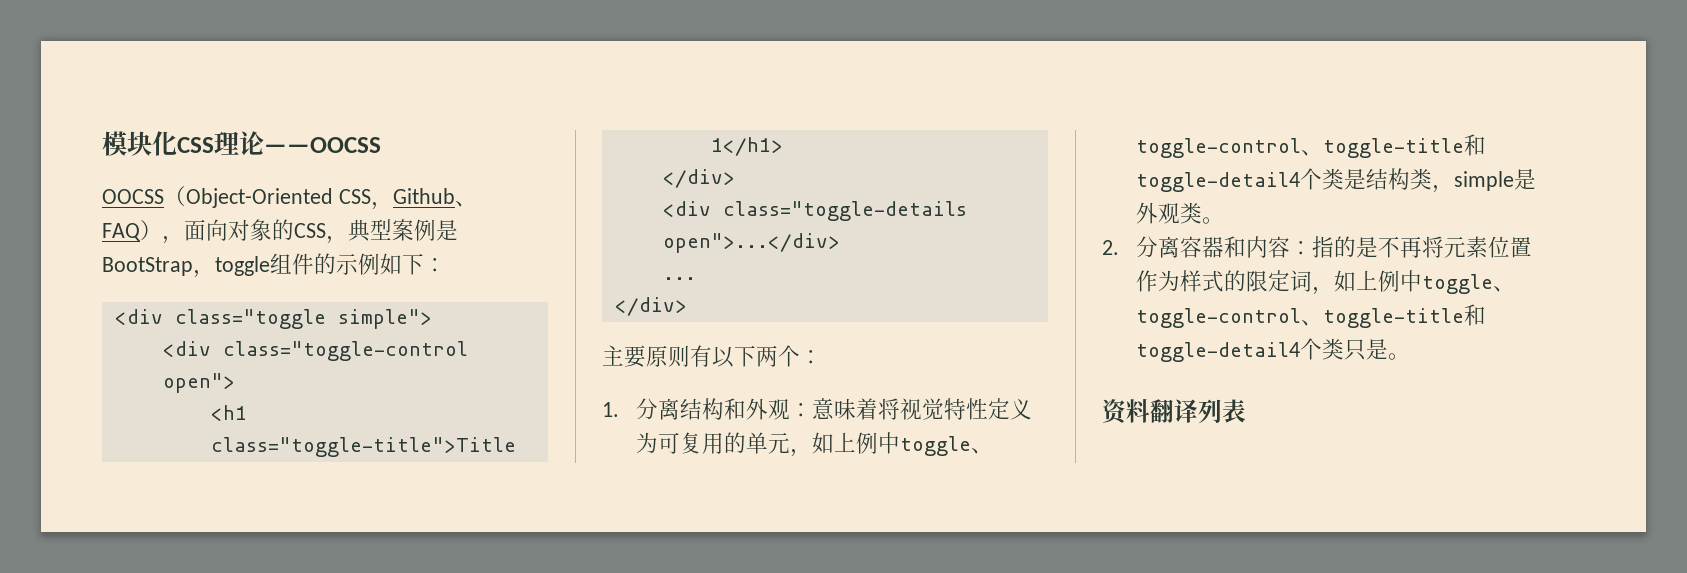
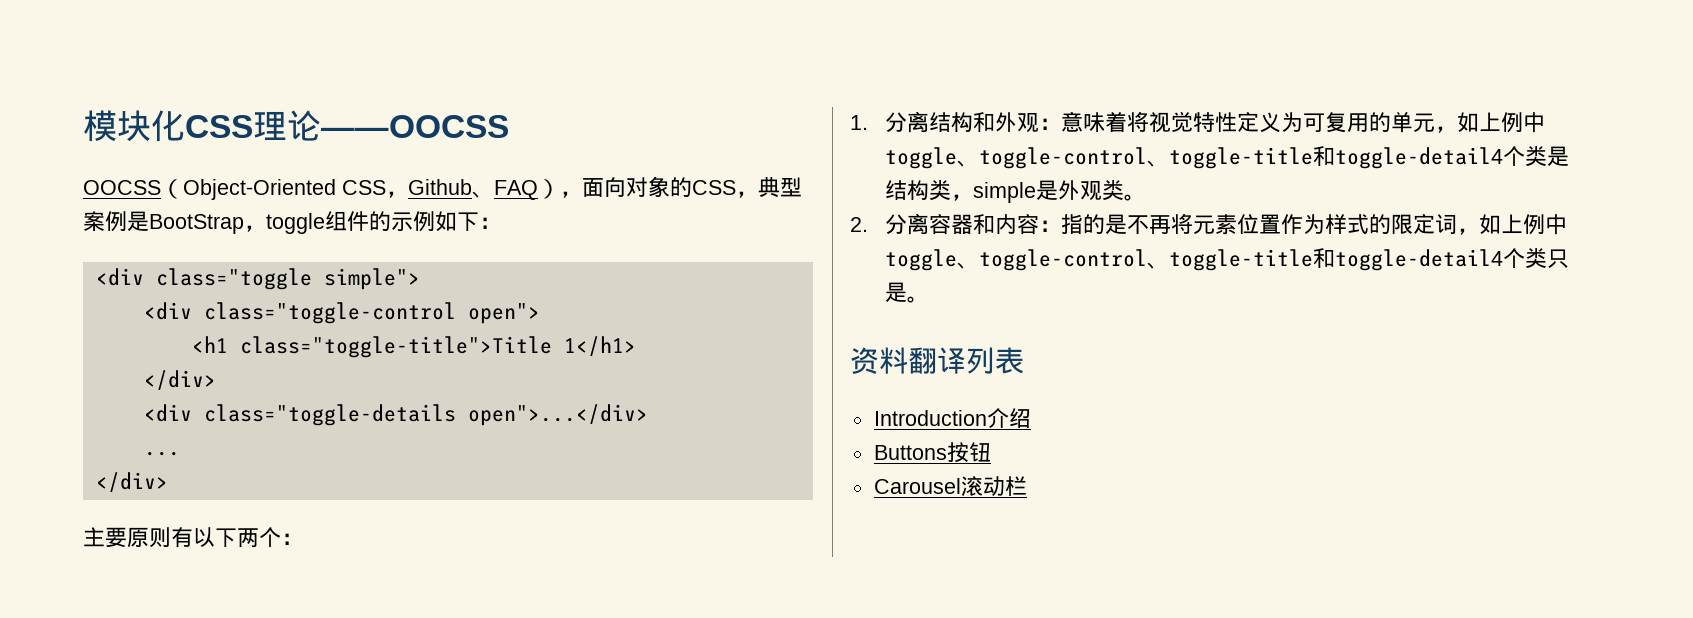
+ Introduction介绍
+ Buttons按钮
+ Carousel滚动栏

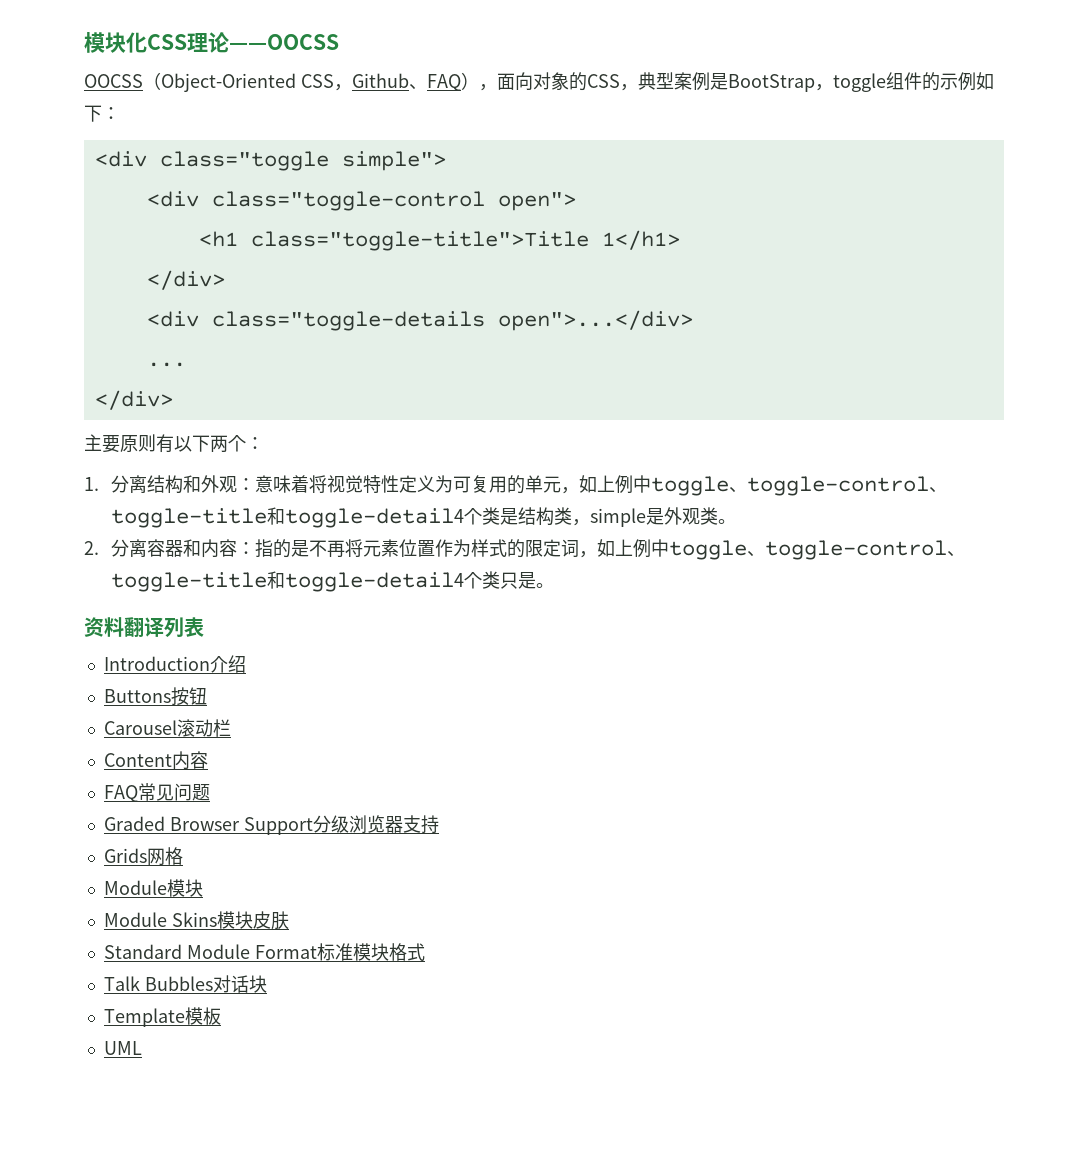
+ Content内容
+ FAQ常见问题
+ Graded Browser Support分级浏览器支持
+ Grids网格
+ Module模块
+ Module Skins模块皮肤
+ Standard Module Format标准模块格式
+ Talk Bubbles对话块
+ Template模板
+ UML

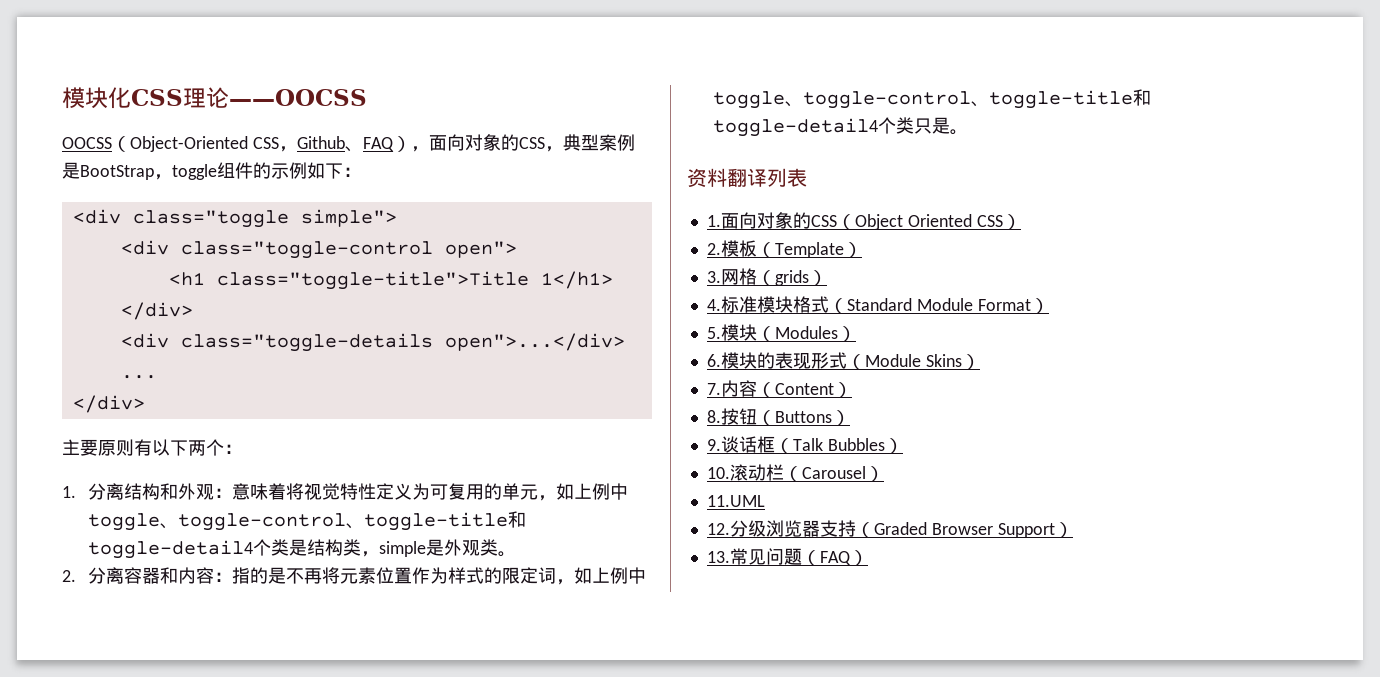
- Introduction介绍
- Buttons按钮
- Carousel滚动栏
- Content内容
- FAQ常见问题
- Graded Browser Support分级浏览器支持
- Grids网格
- Module模块
- Module Skins模块皮肤
- Standard Module Format标准模块格式
- Talk Bubbles对话块
- Template模板
- UML
+ 1.面向对象的CSS（Object Oriented CSS）
+ 2.模板（Template）
+ 3.网格（grids）
+ 4.标准模块格式（Standard Module Format）
+ 5.模块（Modules）
+ 6.模块的表现形式（Module Skins）
+ 7.内容（Content）
+ 8.按钮（Buttons）
+ 9.谈话框（Talk Bubbles）
+ 10.滚动栏（Carousel）
+ 11.UML
+ 12.分级浏览器支持（Graded Browser Support）
+ 13.常见问题（FAQ）

